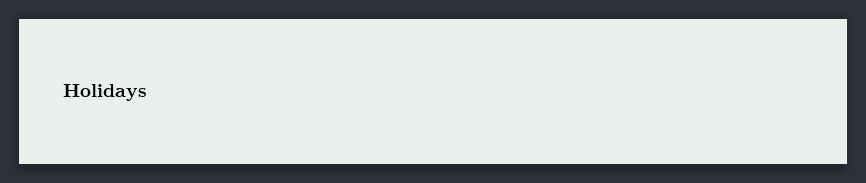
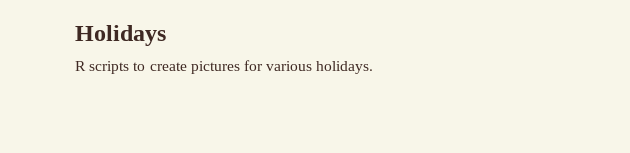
+ R scripts to create pictures for various holidays.

